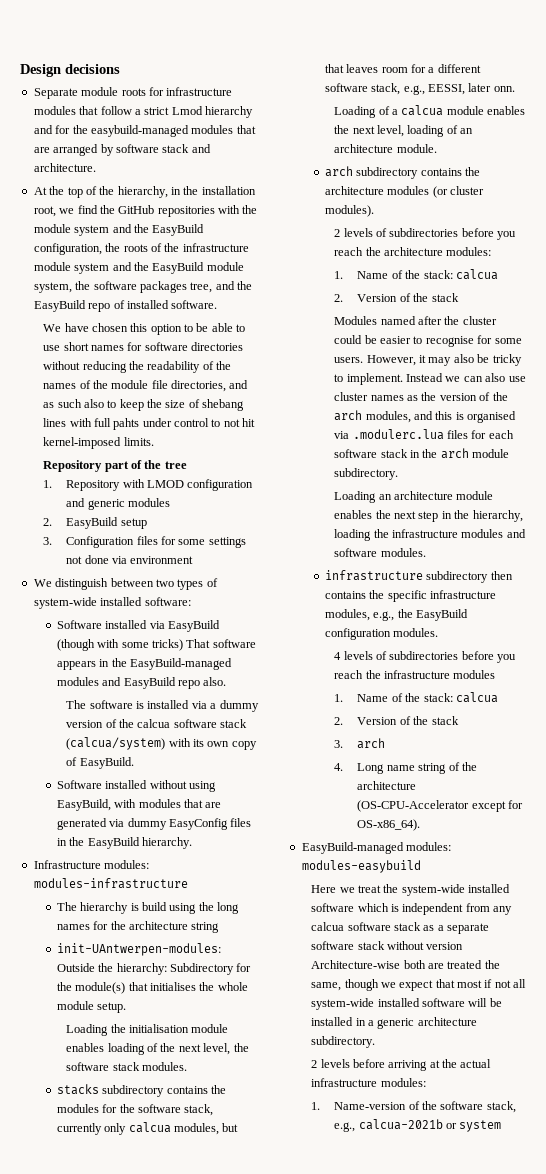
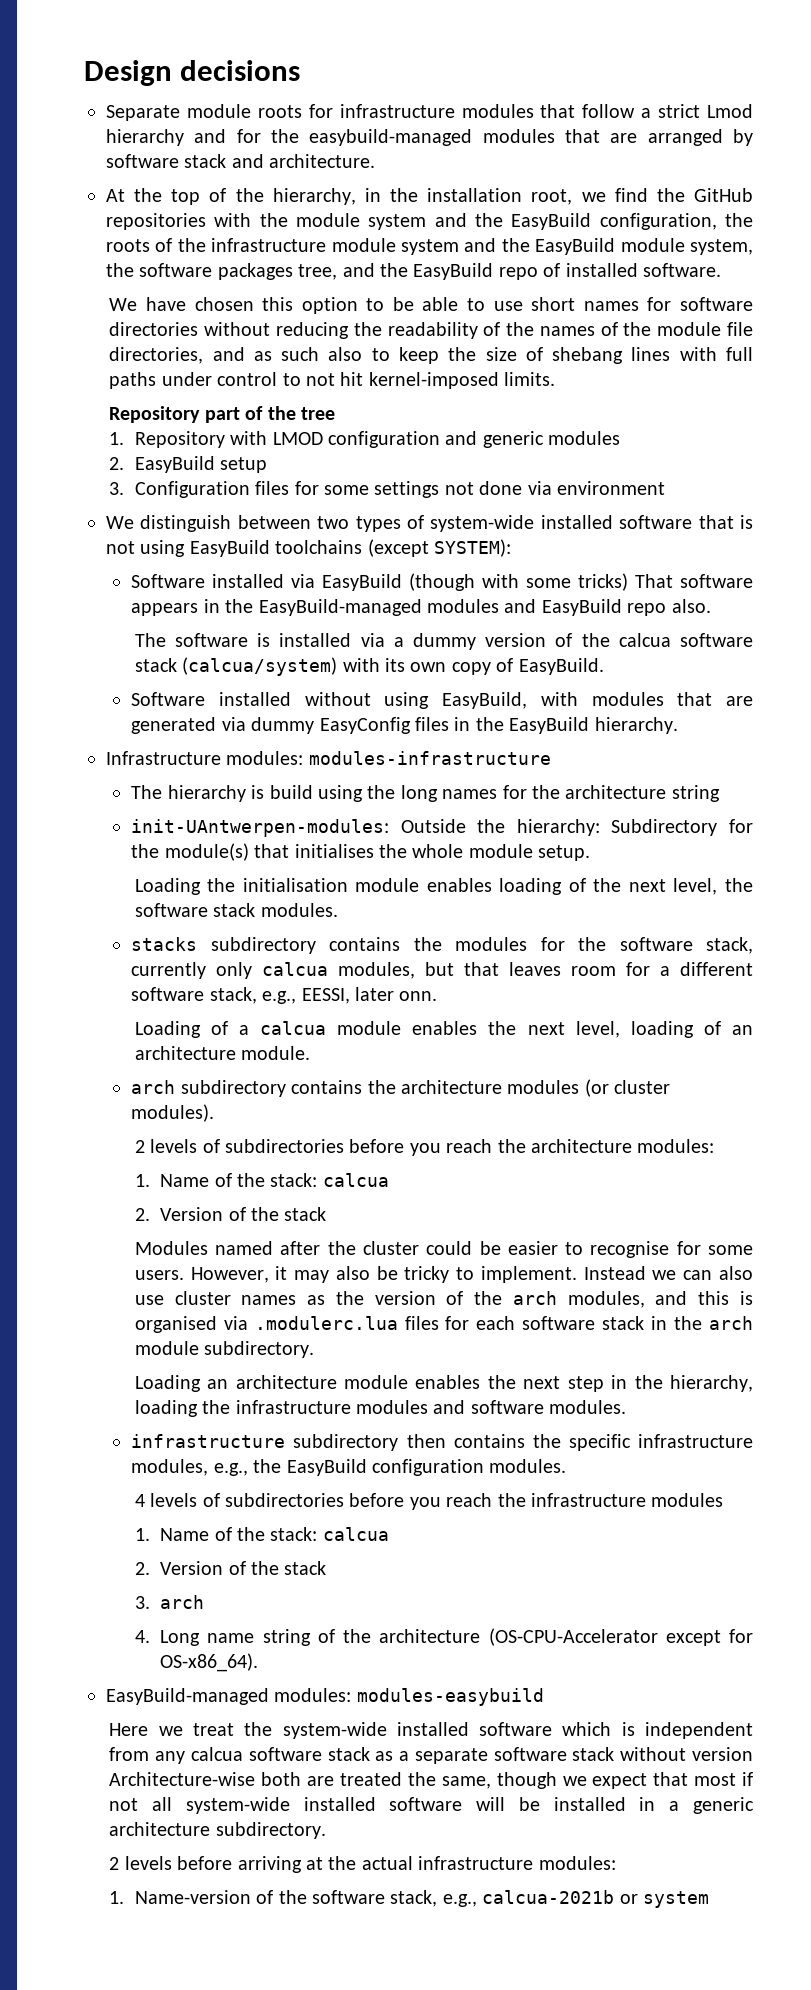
- We have chosen this option to be able to use short names for software directories without reducing the readability of the names of the module file directories, and as such also to keep the size of shebang lines with full pahts under control to not hit kernel-imposed limits.
+ We have chosen this option to be able to use short names for software directories without reducing the readability of the names of the module file directories, and as such also to keep the size of shebang lines with full paths under control to not hit kernel-imposed limits.
- We distinguish between two types of system-wide installed software:
+ We distinguish between two types of system-wide installed software that is not using EasyBuild toolchains (except SYSTEM):

